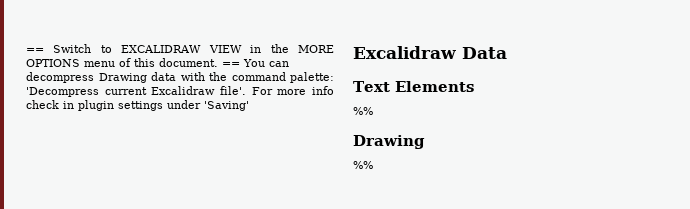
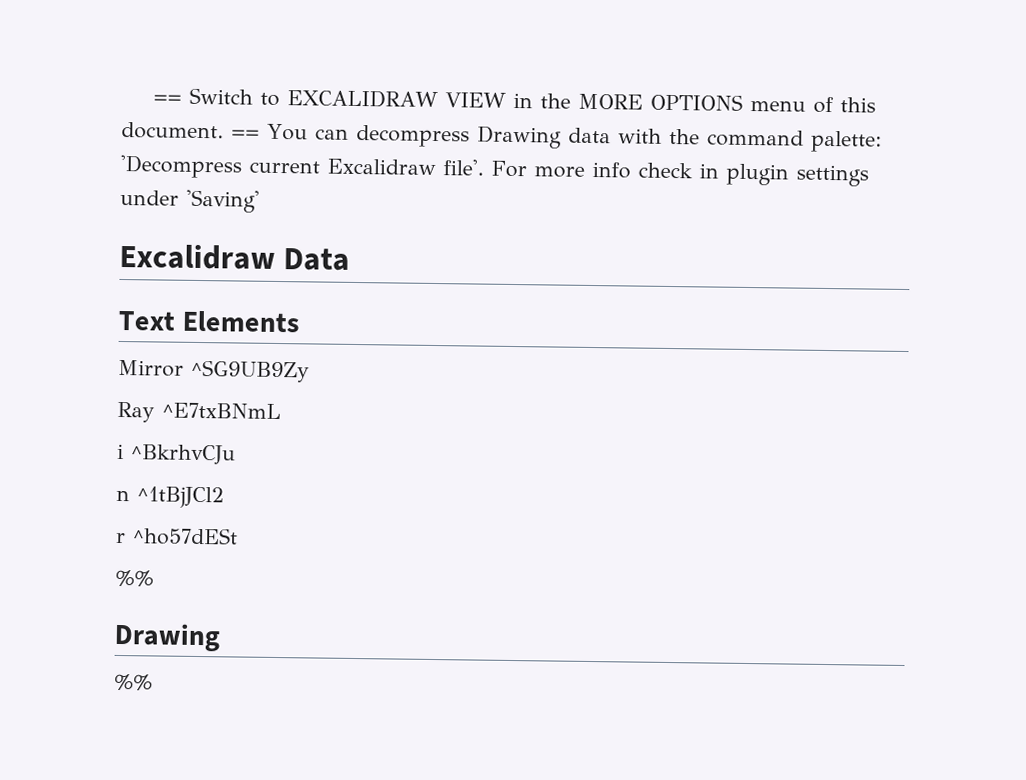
+ Mirror ^SG9UB9Zy
+ Ray ^E7txBNmL
+ i ^BkrhvCJu
+ n ^1tBjJCl2
+ r ^ho57dESt

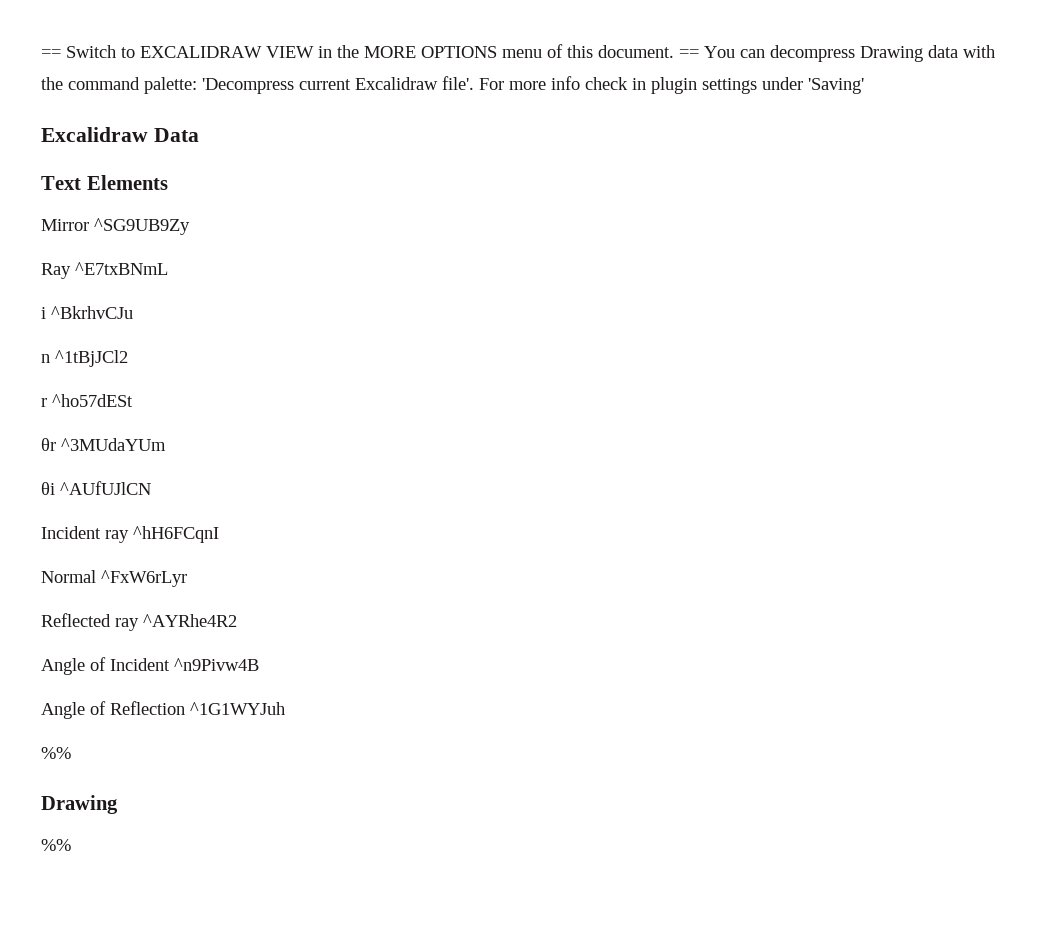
+ θr ^3MUdaYUm
+ θi ^AUfUJlCN
+ Incident ray ^hH6FCqnI
+ Normal ^FxW6rLyr
+ Reflected ray ^AYRhe4R2
+ Angle of Incident ^n9Pivw4B
+ Angle of Reflection ^1G1WYJuh

